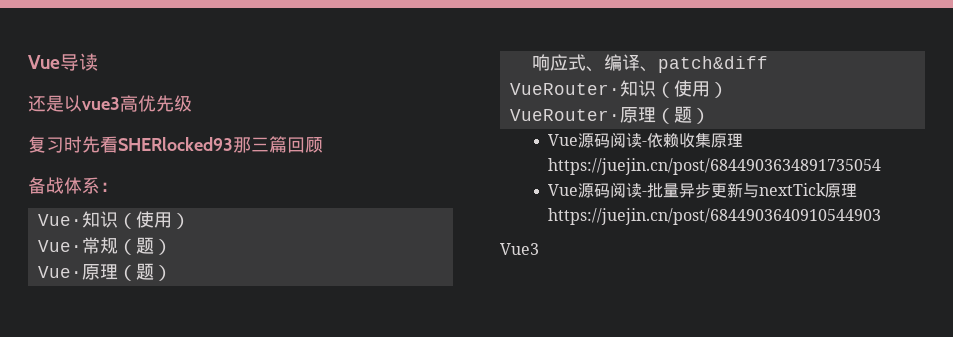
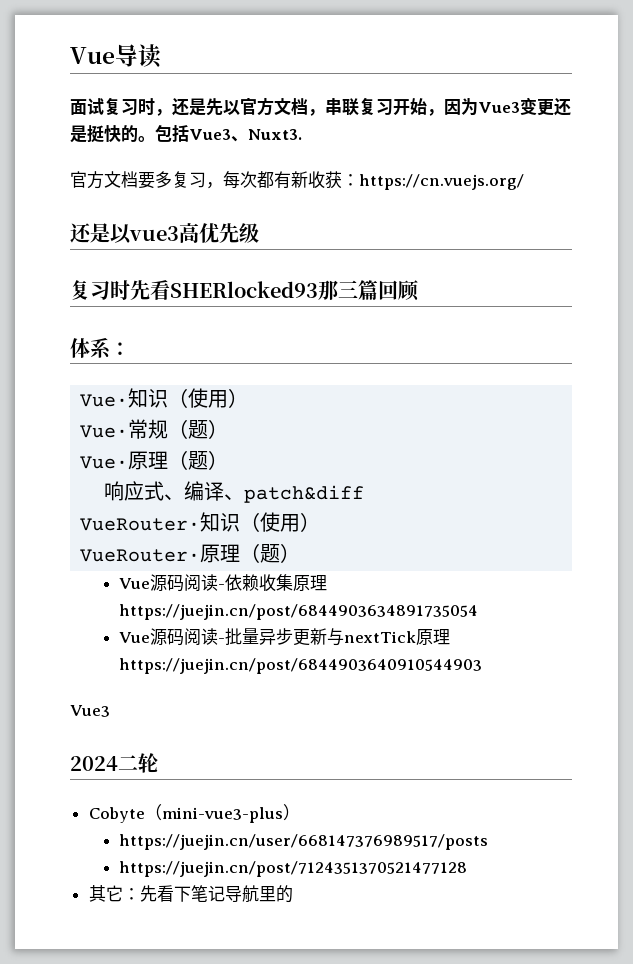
+ 面试复习时，还是先以官方文档，串联复习开始，因为Vue3变更还是挺快的。包括Vue3、Nuxt3.
+ 官方文档要多复习，每次都有新收获：https://cn.vuejs.org/
- 备战体系：
+ 体系：
+ 2024二轮
+ Cobyte（mini-vue3-plus）
+ https://juejin.cn/user/668147376989517/posts
+ https://juejin.cn/post/7124351370521477128
+ 其它：先看下笔记导航里的

